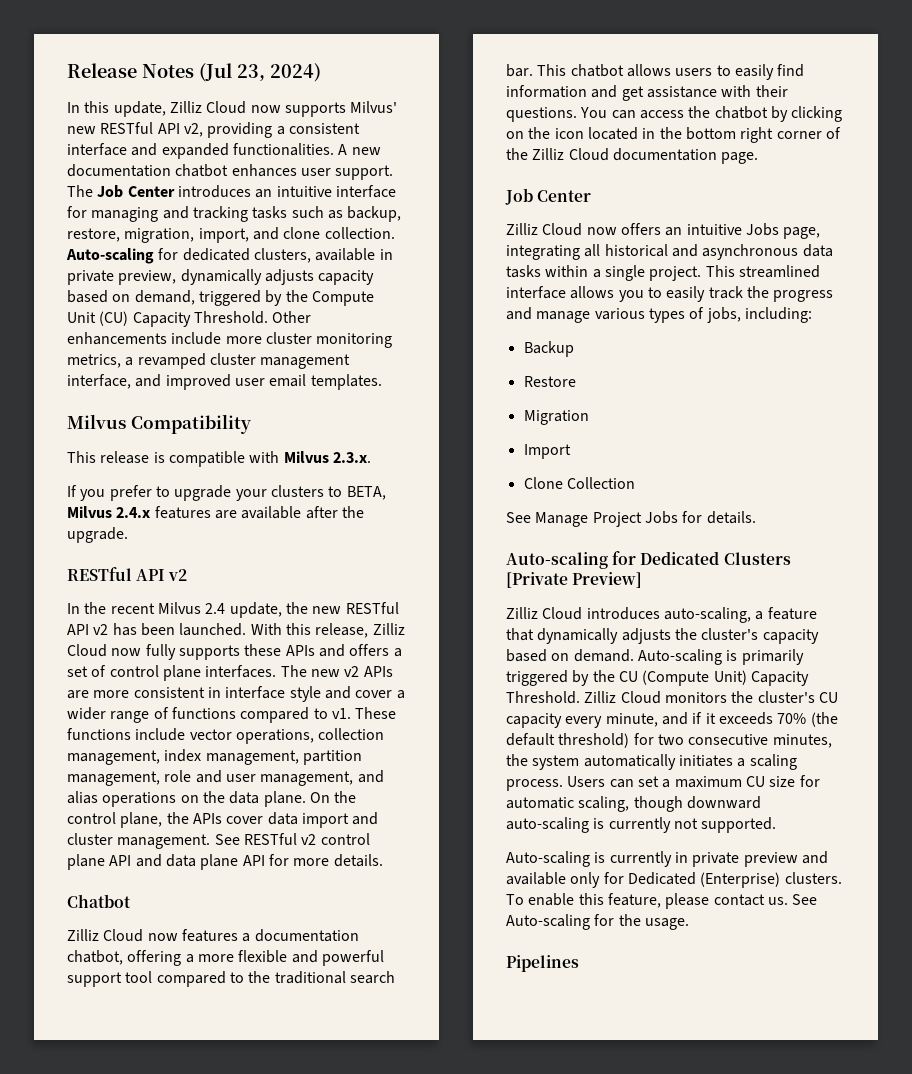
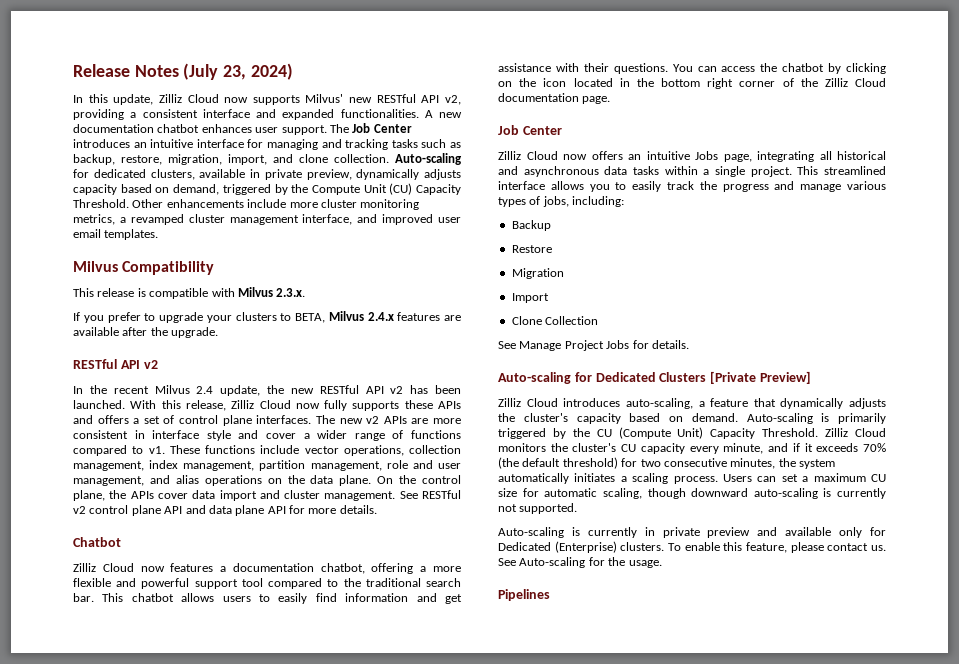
- Release Notes (Jul 23, 2024)
+ Release Notes (July 23, 2024)

